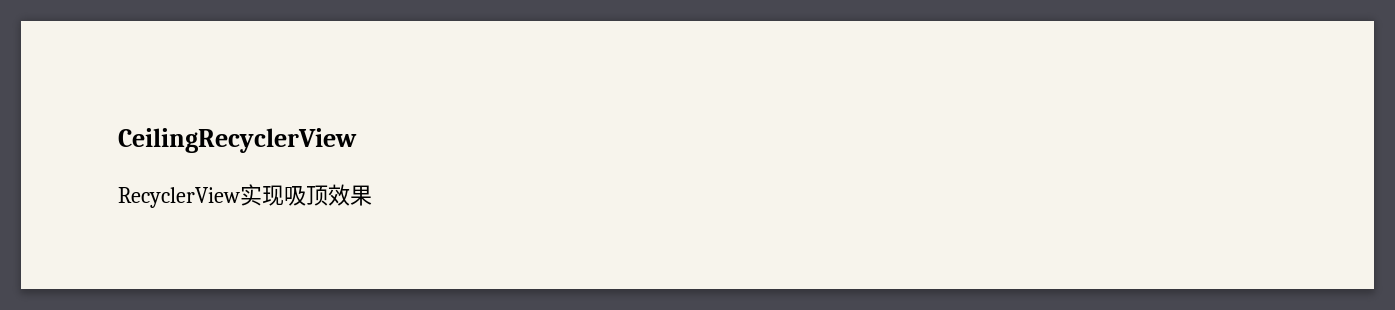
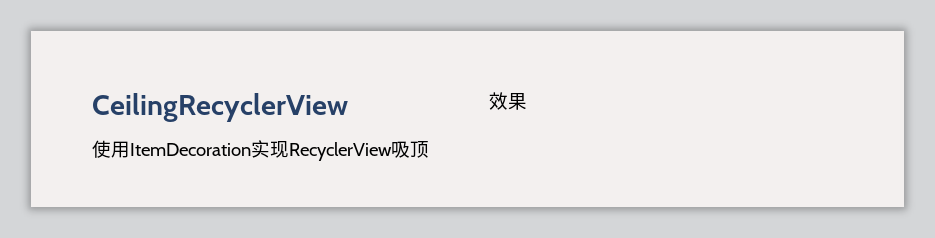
- RecyclerView实现吸顶效果
+ 使用ItemDecoration实现RecyclerView吸顶效果

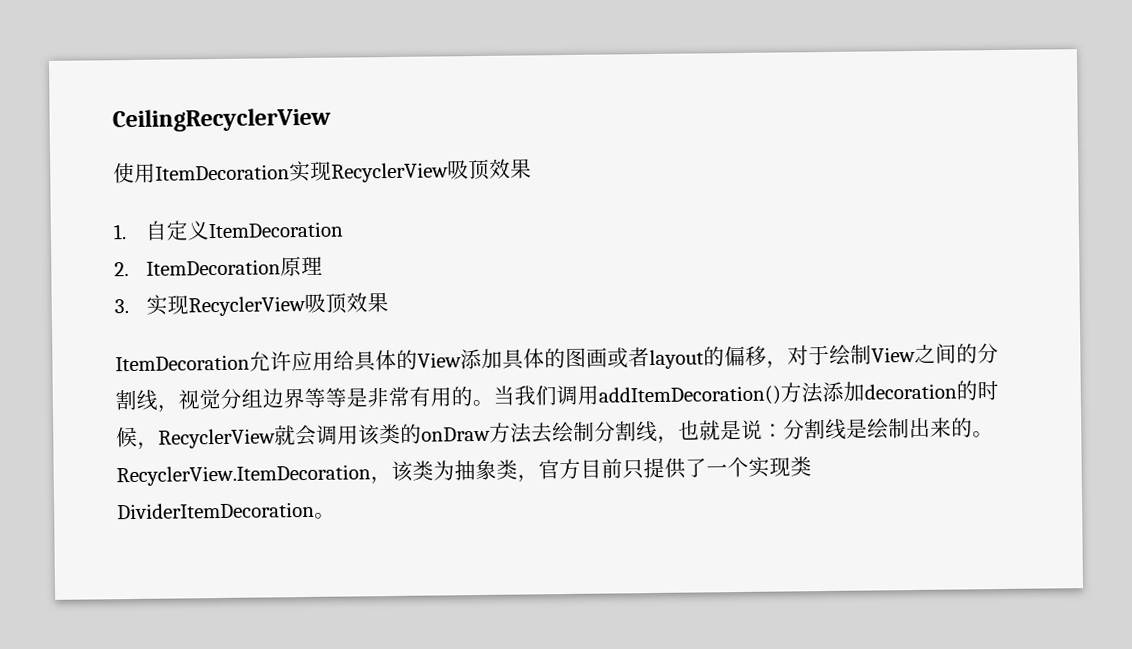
+ 1.自定义ItemDecoration
+ 2. ItemDecoration原理
+ 3.实现RecyclerView吸顶效果
+ ItemDecoration允许应用给具体的View添加具体的图画或者layout的偏移，对于绘制View之间的分割线，视觉分组边界等等是非常有用的。当我们调用addItemDecoration()方法添加decoration的时候，RecyclerView就会调用该类的onDraw方法去绘制分割线，也就是说：分割线是绘制出来的。RecyclerView.ItemDecoration，该类为抽象类，官方目前只提供了一个实现类DividerItemDecoration。

